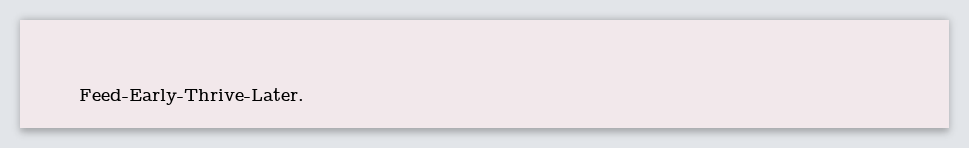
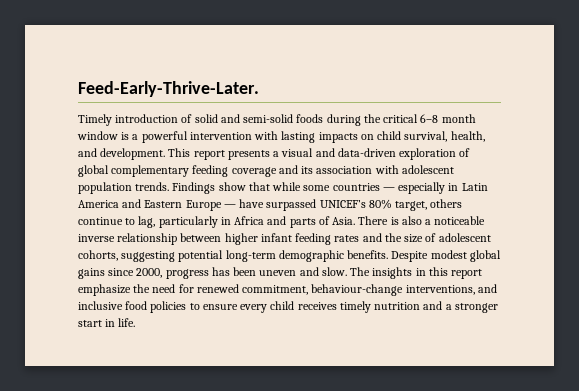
+ Timely introduction of solid and semi-solid foods during the critical 6–8 month window is a powerful intervention with lasting impacts on child survival, health, and development. This report presents a visual and data-driven exploration of global complementary feeding coverage and its association with adolescent population trends. Findings show that while some countries — especially in Latin America and Eastern Europe — have surpassed UNICEF’s 80% target, others continue to lag, particularly in Africa and parts of Asia. There is also a noticeable inverse relationship between higher infant feeding rates and the size of adolescent cohorts, suggesting potential long-term demographic benefits. Despite modest global gains since 2000, progress has been uneven and slow. The insights in this report emphasize the need for renewed commitment, behaviour-change interventions, and inclusive food policies to ensure every child receives timely nutrition and a stronger start in life.

